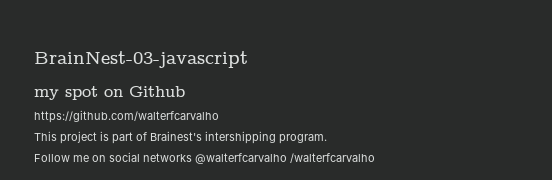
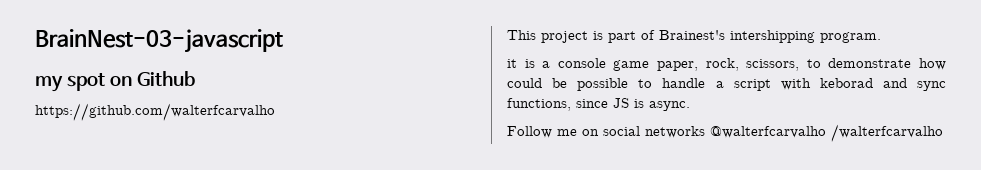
+ it is a console game paper, rock, scissors, to demonstrate how could be possible to handle a script with keborad and sync functions, since JS is async.

